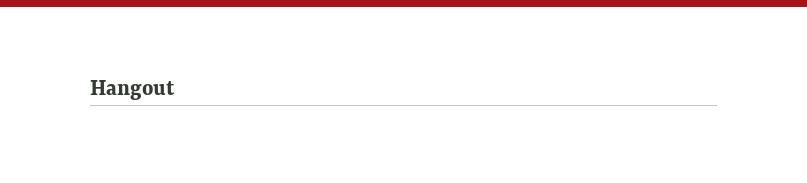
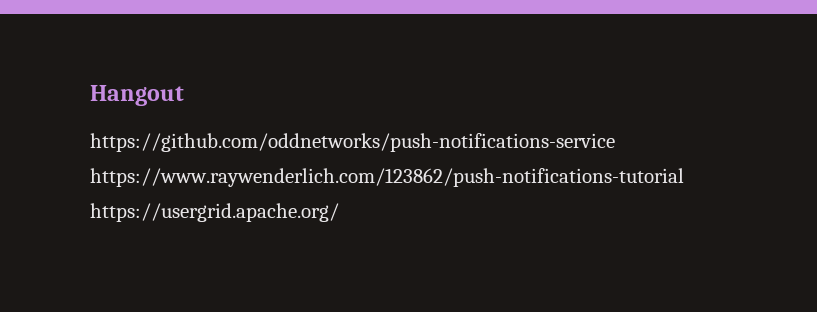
+ https://github.com/oddnetworks/push-notifications-service https://www.raywenderlich.com/123862/push-notifications-tutorial https://usergrid.apache.org/

